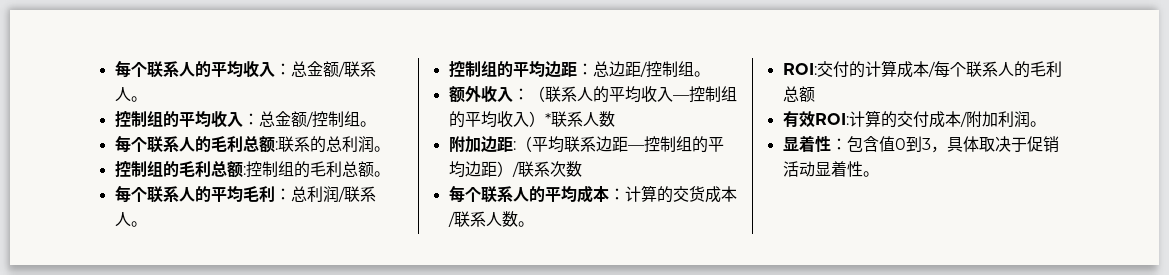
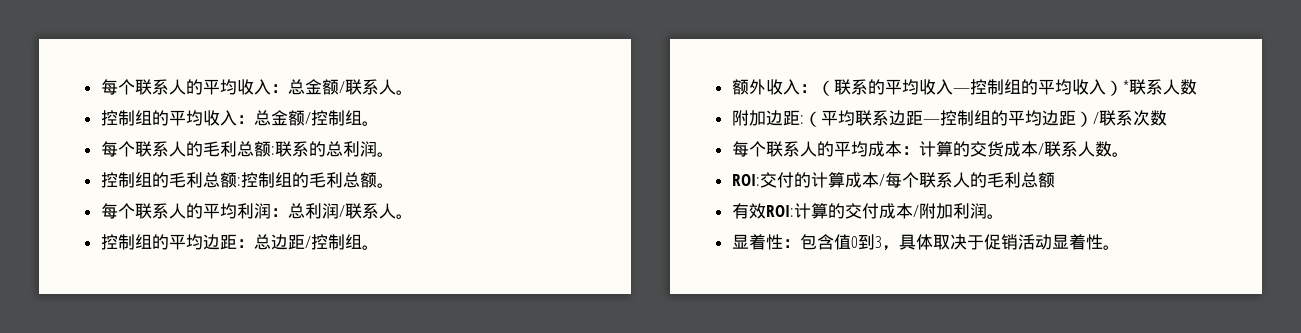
- 每个联系人的平均毛利：总利润/联系人。
+ 每个联系人的平均利润：总利润/联系人。
- 额外收入：（联系人的平均收入—控制组的平均收入）*联系人数
+ 额外收入：（联系的平均收入—控制组的平均收入）*联系人数

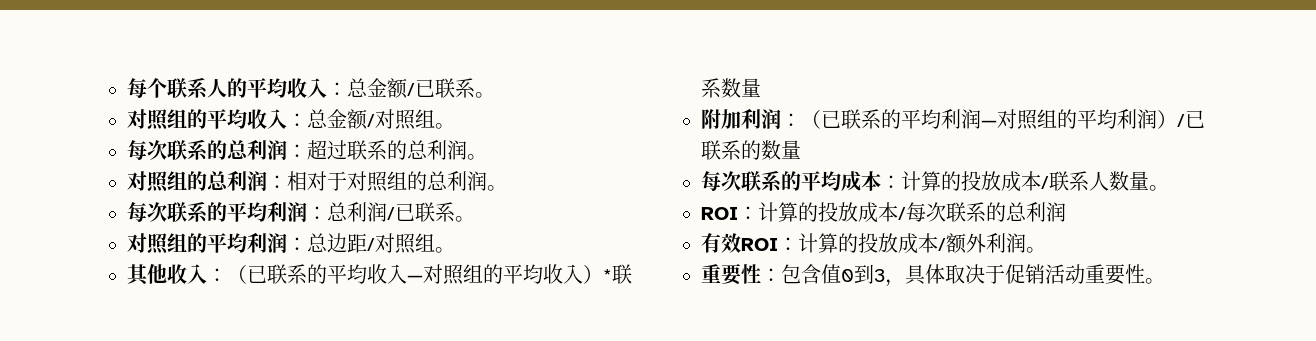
- 每个联系人的平均收入：总金额/联系人。
- 控制组的平均收入：总金额/控制组。
+ 每个联系人的平均收入：总金额/已联系。
+ 对照组的平均收入：总金额/对照组。
- 每个联系人的毛利总额:联系的总利润。
- 控制组的毛利总额:控制组的毛利总额。
- 每个联系人的平均利润：总利润/联系人。
- 控制组的平均边距：总边距/控制组。
- 额外收入：（联系的平均收入—控制组的平均收入）*联系人数
- 附加边距:（平均联系边距—控制组的平均边距）/联系次数
- 每个联系人的平均成本：计算的交货成本/联系人数。
- ROI:交付的计算成本/每个联系人的毛利总额
- 有效ROI:计算的交付成本/附加利润。
- 显着性：包含值0到3，具体取决于促销活动显着性。
+ 每次联系的总利润：超过联系的总利润。
+ 对照组的总利润：相对于对照组的总利润。
+ 每次联系的平均利润：总利润/已联系。
+ 对照组的平均利润：总边距/对照组。
+ 其他收入：（已联系的平均收入—对照组的平均收入）*联系数量
+ 附加利润：（已联系的平均利润—对照组的平均利润）/已联系的数量
+ 每次联系的平均成本：计算的投放成本/联系人数量。
+ ROI：计算的投放成本/每次联系的总利润
+ 有效ROI：计算的投放成本/额外利润。
+ 重要性：包含值0到3，具体取决于促销活动重要性。

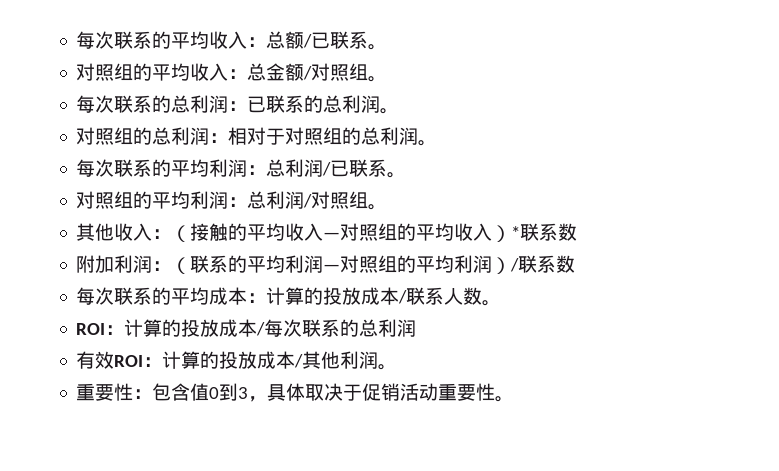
- 每个联系人的平均收入：总金额/已联系。
+ 每次联系的平均收入：总额/已联系。
- 每次联系的总利润：超过联系的总利润。
+ 每次联系的总利润：已联系的总利润。
- 对照组的平均利润：总边距/对照组。
+ 对照组的平均利润：总利润/对照组。
- 其他收入：（已联系的平均收入—对照组的平均收入）*联系数量
+ 其他收入：（接触的平均收入—对照组的平均收入）*联系数
- 附加利润：（已联系的平均利润—对照组的平均利润）/已联系的数量
+ 附加利润：（联系的平均利润—对照组的平均利润）/联系数
- 每次联系的平均成本：计算的投放成本/联系人数量。
+ 每次联系的平均成本：计算的投放成本/联系人数。
- 有效ROI：计算的投放成本/额外利润。
+ 有效ROI：计算的投放成本/其他利润。

